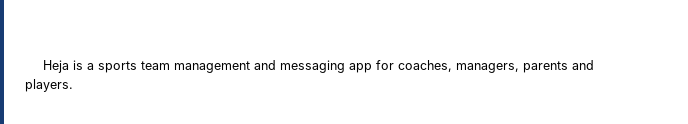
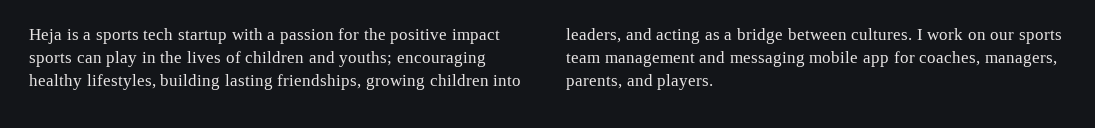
- Heja is a sports team management and messaging app for coaches, managers, parents and players.
+ Heja is a sports tech startup with a passion for the positive impact sports can play in the lives of children and youths; encouraging healthy lifestyles, building lasting friendships, growing children into leaders, and acting as a bridge between cultures. I work on our sports team management and messaging mobile app for coaches, managers, parents, and players.

